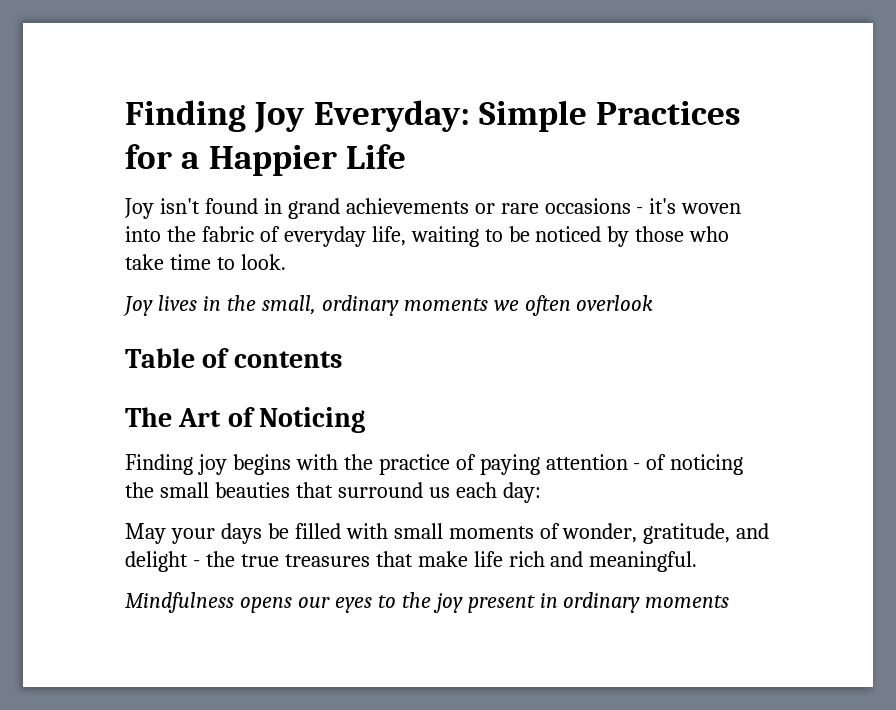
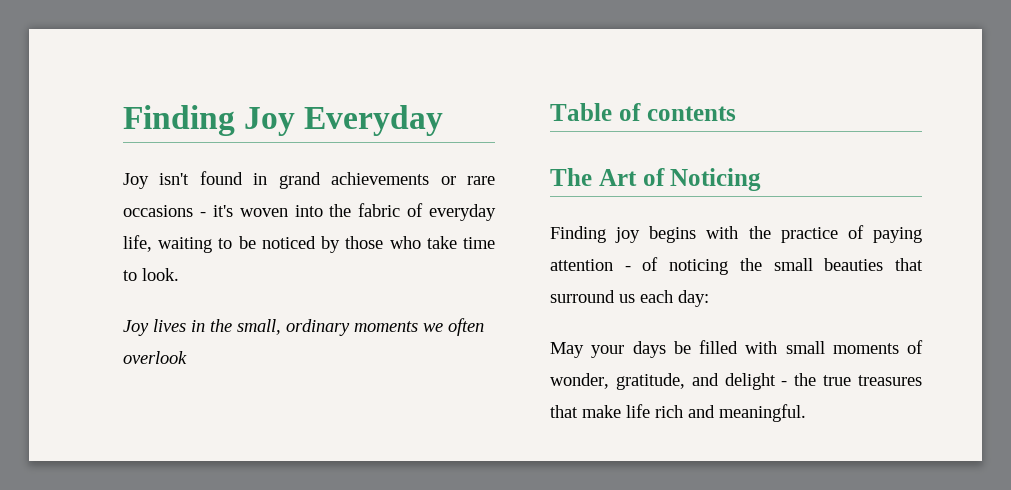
- Finding Joy Everyday: Simple Practices for a Happier Life
+ Finding Joy Everyday
- Mindfulness opens our eyes to the joy present in ordinary moments

